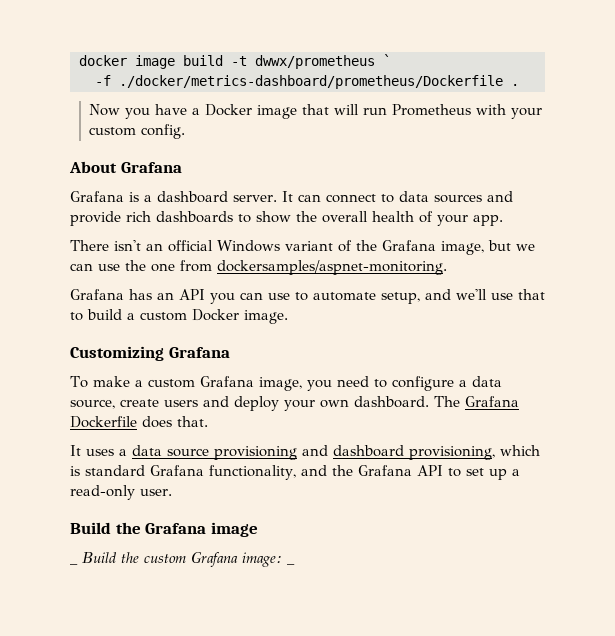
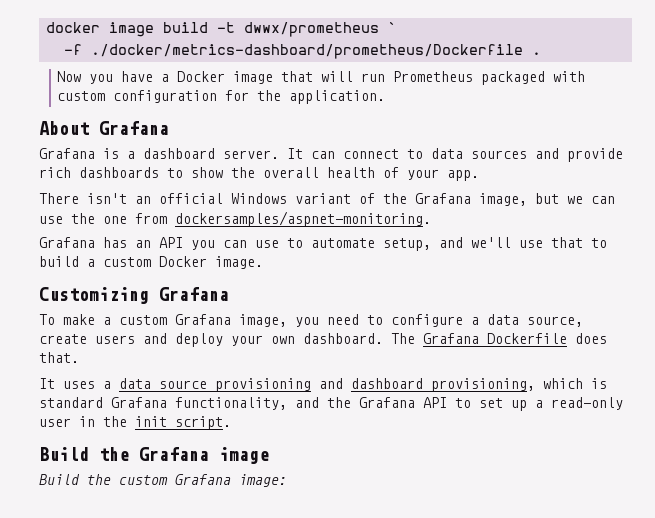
- Now you have a Docker image that will run Prometheus with your custom config.
+ Now you have a Docker image that will run Prometheus packaged with custom configuration for the application.
- It uses a data source provisioning and dashboard provisioning, which is standard Grafana functionality, and the Grafana API to set up a read-only user.
+ It uses a data source provisioning and dashboard provisioning, which is standard Grafana functionality, and the Grafana API to set up a read-only user in the init script.
- _ Build the custom Grafana image: _
+ Build the custom Grafana image:

